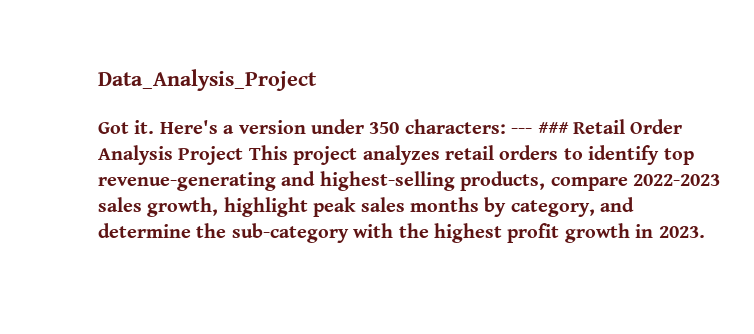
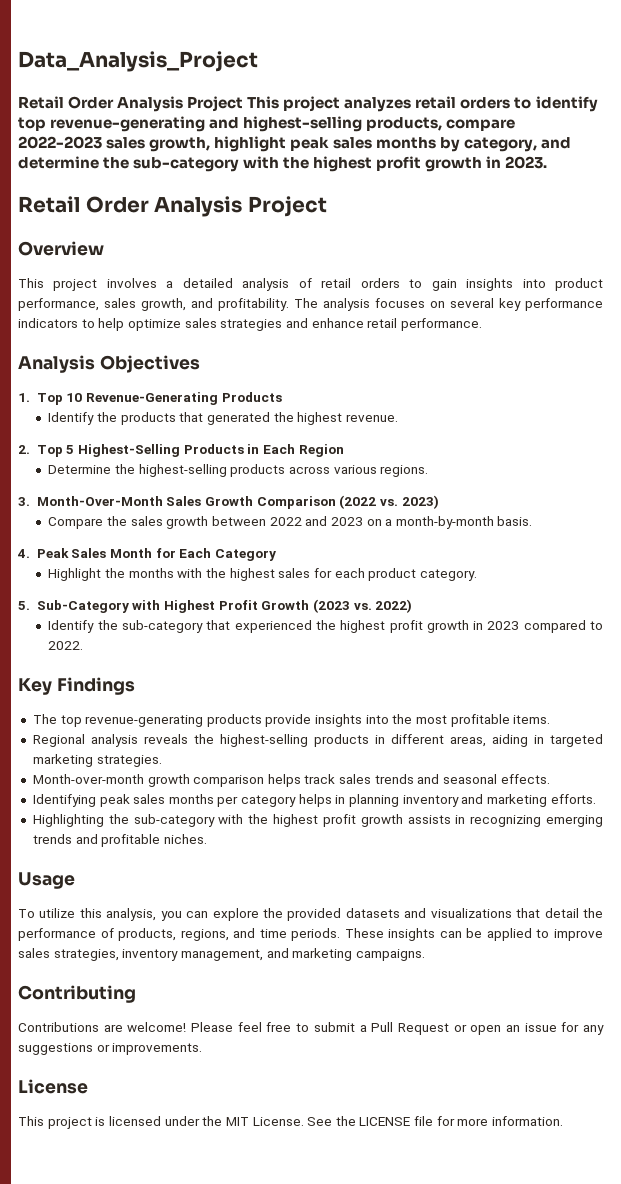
- Got it. Here's a version under 350 characters: --- ### Retail Order Analysis Project This project analyzes retail orders to identify top revenue-generating and highest-selling products, compare 2022-2023 sales growth, highlight peak sales months by category, and determine the sub-category with the highest profit growth in 2023.
+ Retail Order Analysis Project This project analyzes retail orders to identify top revenue-generating and highest-selling products, compare 2022-2023 sales growth, highlight peak sales months by category, and determine the sub-category with the highest profit growth in 2023.
+ Retail Order Analysis Project
+ Overview
+ This project involves a detailed analysis of retail orders to gain insights into product performance, sales growth, and profitability. The analysis focuses on several key performance indicators to help optimize sales strategies and enhance retail performance.
+ Analysis Objectives
+ 1. Top 10 Revenue-Generating Products
+ Identify the products that generated the highest revenue.
+ 2. Top 5 Highest-Selling Products in Each Region
+ Determine the highest-selling products across various regions.
+ 3. Month-Over-Month Sales Growth Comparison (2022 vs. 2023)
+ Compare the sales growth between 2022 and 2023 on a month-by-month basis.
+ 4. Peak Sales Month for Each Category
+ Highlight the months with the highest sales for each product category.
+ 5. Sub-Category with Highest Profit Growth (2023 vs. 2022)
+ Identify the sub-category that experienced the highest profit growth in 2023 compared to 2022.
+ Key Findings
+ The top revenue-generating products provide insights into the most profitable items.
+ Regional analysis reveals the highest-selling products in different areas, aiding in targeted marketing strategies.
+ Month-over-month growth comparison helps track sales trends and seasonal effects.
+ Identifying peak sales months per category helps in planning inventory and marketing efforts.
+ Highlighting the sub-category with the highest profit growth assists in recognizing emerging trends and profitable niches.
+ Usage
+ To utilize this analysis, you can explore the provided datasets and visualizations that detail the performance of products, regions, and time periods. These insights can be applied to improve sales strategies, inventory management, and marketing campaigns.
+ Contributing
+ Contributions are welcome! Please feel free to submit a Pull Request or open an issue for any suggestions or improvements.
+ License
+ This project is licensed under the MIT License. See the LICENSE file for more information.

